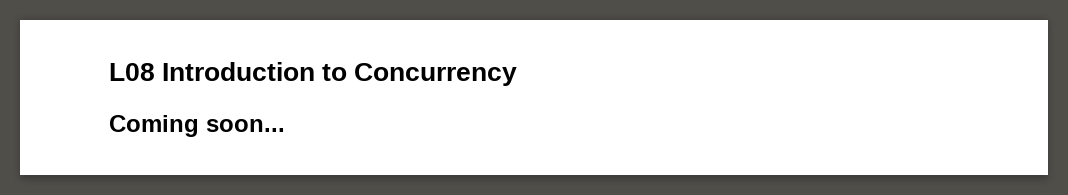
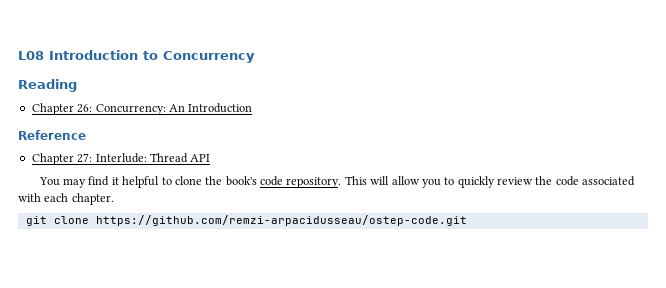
- Coming soon...
+ Reading
+ Chapter 26: Concurrency: An Introduction
+ Reference
+ Chapter 27: Interlude: Thread API
+ You may find it helpful to clone the book's code repository. This will allow you to quickly review the code associated with each chapter.
+ git clone https://github.com/remzi-arpacidusseau/ostep-code.git

